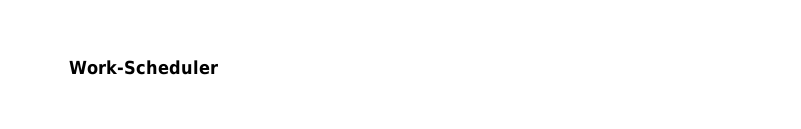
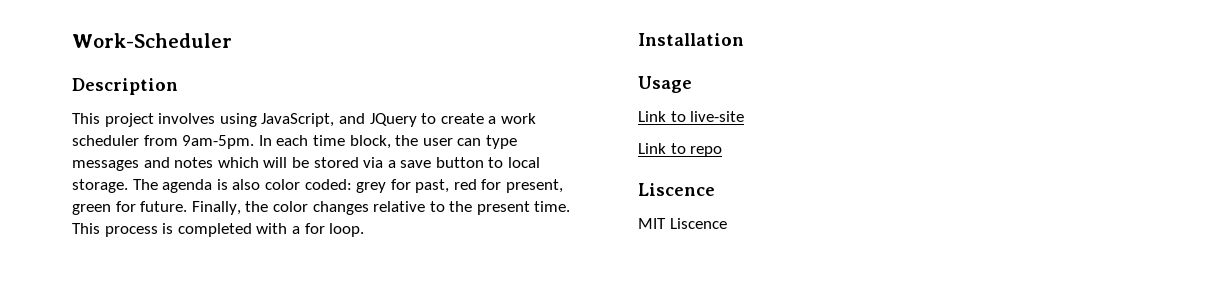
+ Description
+ This project involves using JavaScript, and JQuery to create a work scheduler from 9am-5pm. In each time block, the user can type messages and notes which will be stored via a save button to local storage. The agenda is also color coded: grey for past, red for present, green for future. Finally, the color changes relative to the present time. This process is completed with a for loop.
+ Installation
+ Usage
+ Link to live-site
+ Link to repo
+ Liscence
+ MIT Liscence

